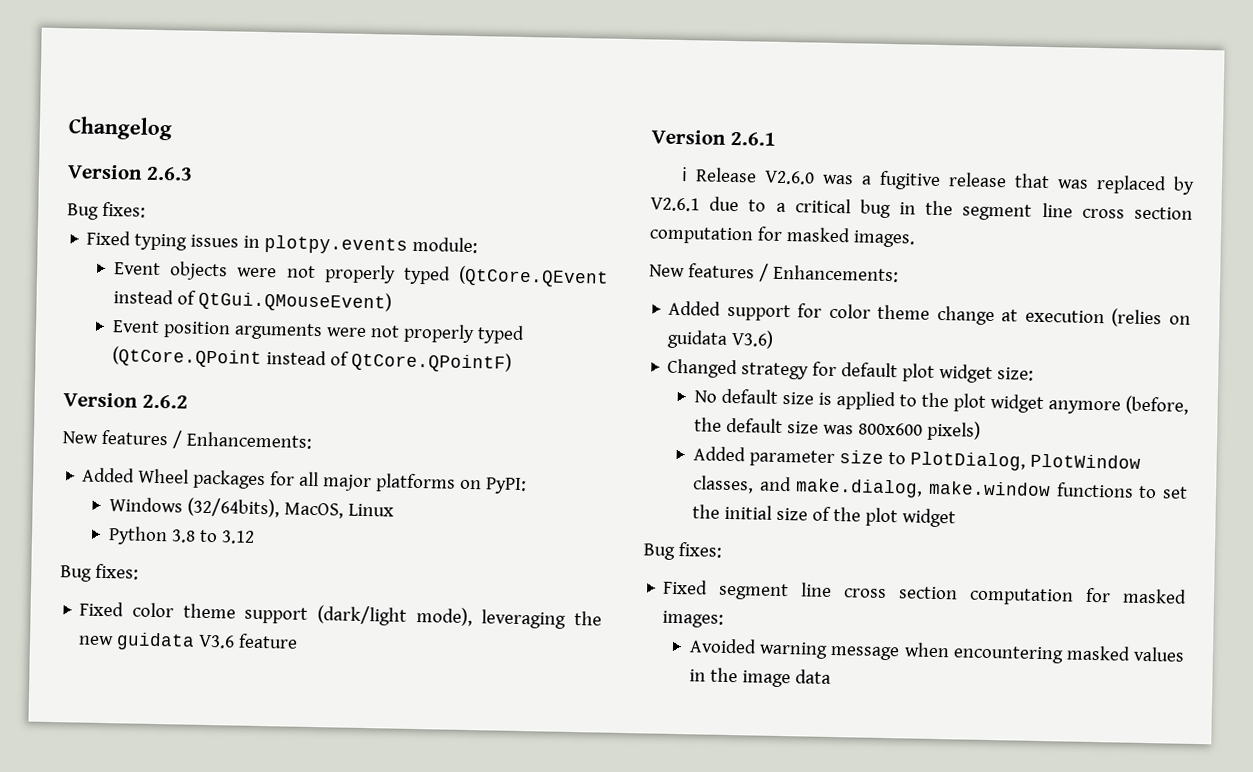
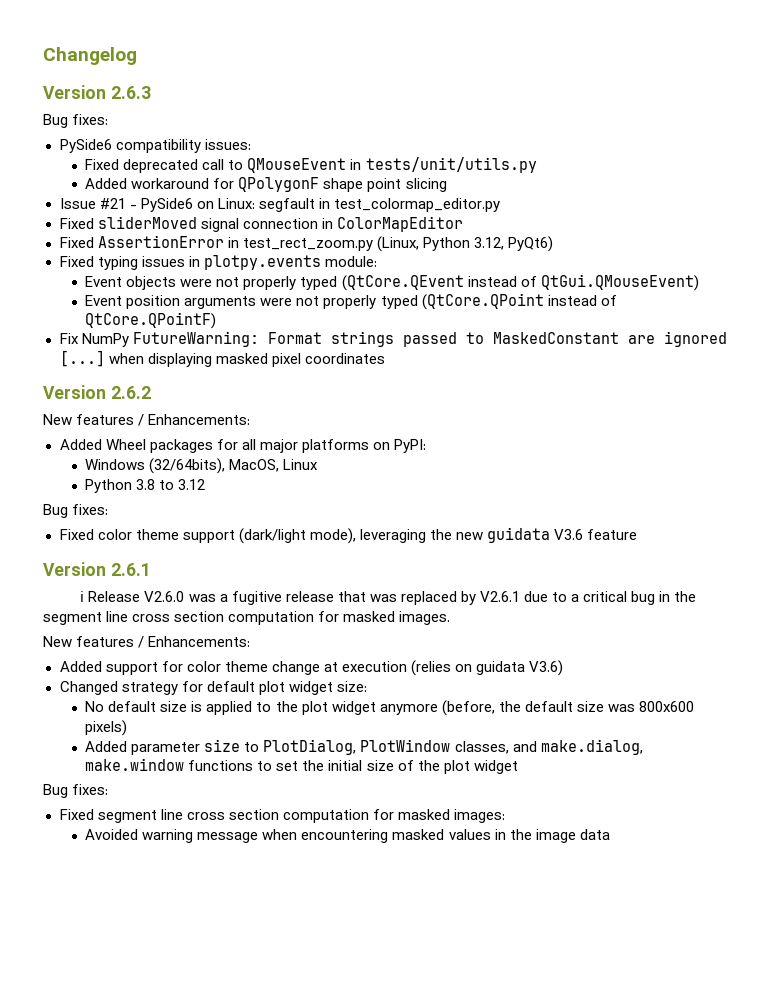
+ PySide6 compatibility issues:
+ Fixed deprecated call to QMouseEvent in tests/unit/utils.py
+ Added workaround for QPolygonF shape point slicing
+ Issue #21 - PySide6 on Linux: segfault in test_colormap_editor.py
+ Fixed sliderMoved signal connection in ColorMapEditor
+ Fixed AssertionError in test_rect_zoom.py (Linux, Python 3.12, PyQt6)
+ Fix NumPy FutureWarning: Format strings passed to MaskedConstant are ignored [...] when displaying masked pixel coordinates

